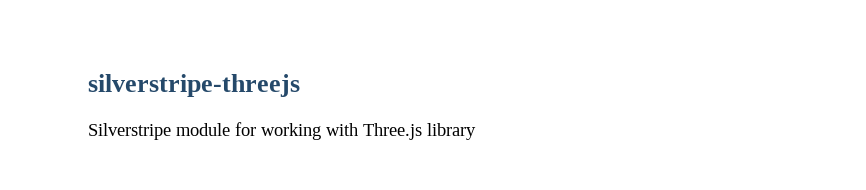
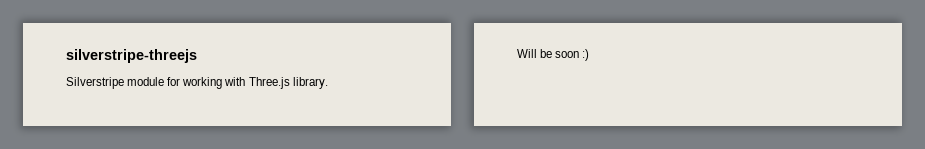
- Silverstripe module for working with Three.js library
+ Silverstripe module for working with Three.js library.
+ Will be soon :)

